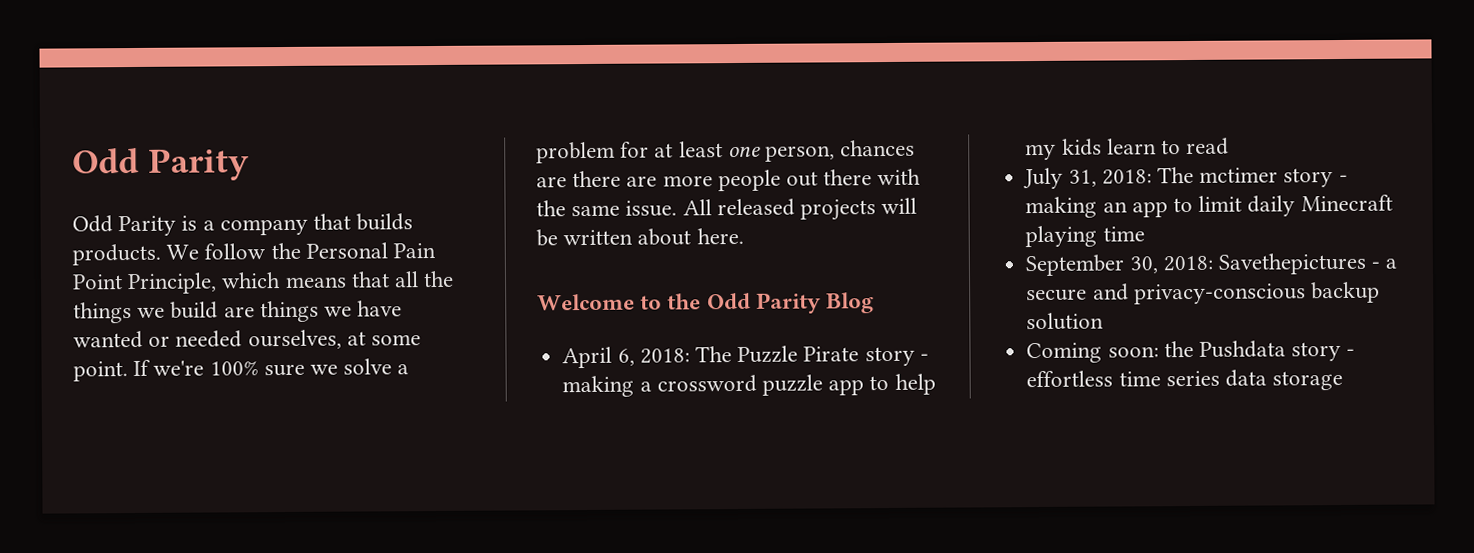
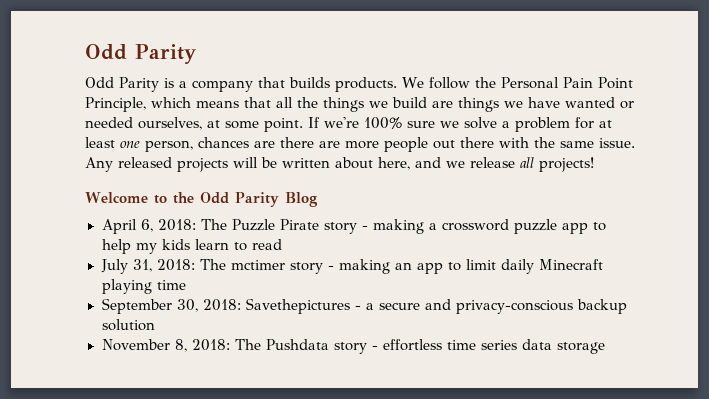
- All released projects will be written about here.
+ Any released projects will be written about here, and we release all projects!
- Coming soon: the Pushdata story - effortless time series data storage
+ November 8, 2018: The Pushdata story - effortless time series data storage

